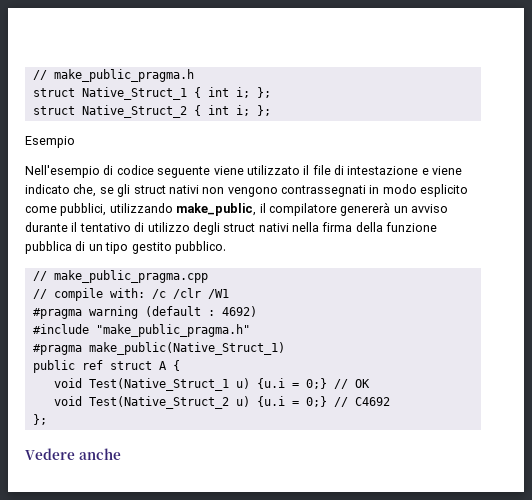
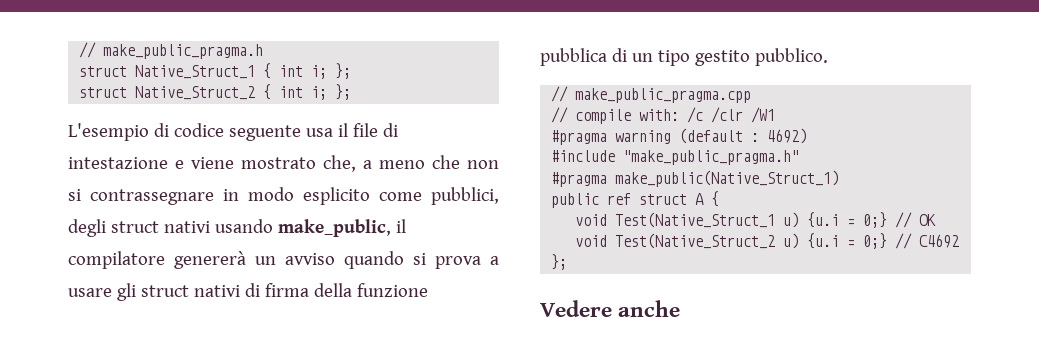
- Esempio
- Nell'esempio di codice seguente viene utilizzato il file di intestazione e viene indicato che, se gli struct nativi non vengono contrassegnati in modo esplicito come pubblici, utilizzando make_public, il compilatore genererà un avviso durante il tentativo di utilizzo degli struct nativi nella firma della funzione pubblica di un tipo gestito pubblico.
+ L'esempio di codice seguente usa il file di intestazione e viene mostrato che, a meno che non si contrassegnare in modo esplicito come pubblici, degli struct nativi usando make_public, il compilatore genererà un avviso quando si prova a usare gli struct nativi di firma della funzione pubblica di un tipo gestito pubblico.

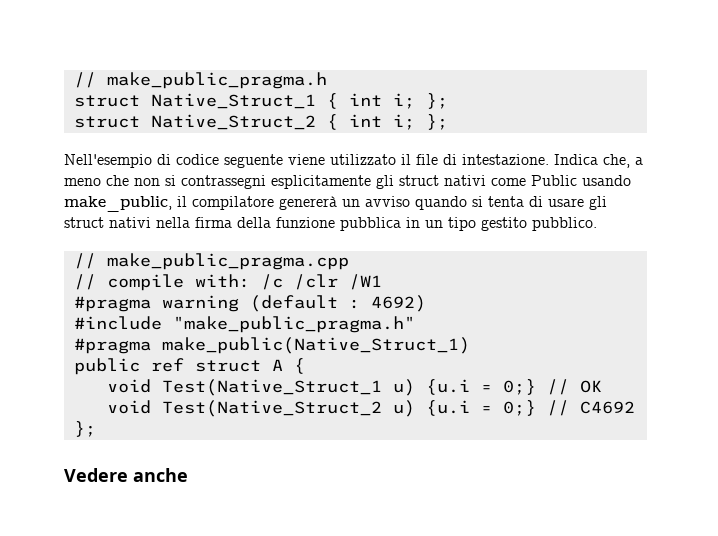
- L'esempio di codice seguente usa il file di intestazione e viene mostrato che, a meno che non si contrassegnare in modo esplicito come pubblici, degli struct nativi usando make_public, il compilatore genererà un avviso quando si prova a usare gli struct nativi di firma della funzione pubblica di un tipo gestito pubblico.
+ Nell'esempio di codice seguente viene utilizzato il file di intestazione. Indica che, a meno che non si contrassegni esplicitamente gli struct nativi come Public usando make_public, il compilatore genererà un avviso quando si tenta di usare gli struct nativi nella firma della funzione pubblica in un tipo gestito pubblico.

